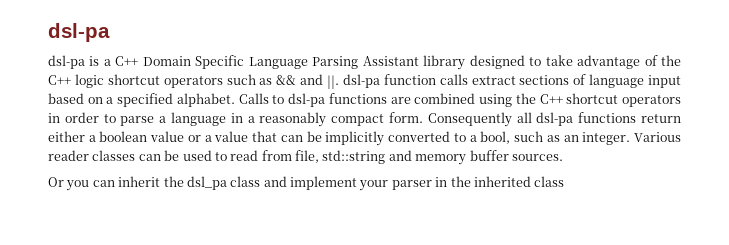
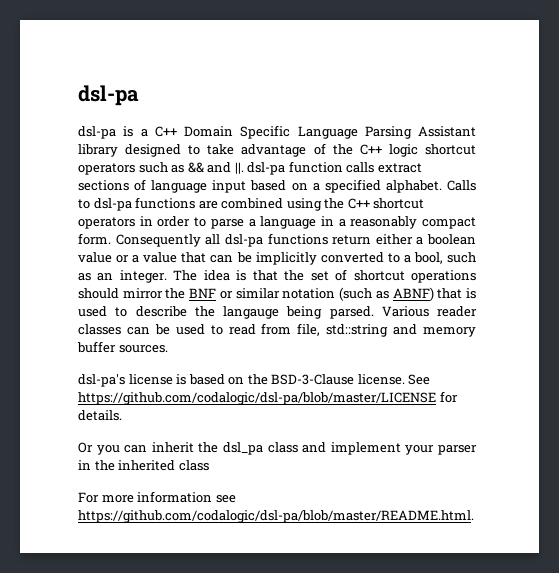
+ The idea is that the set of shortcut operations should mirror the BNF or similar notation (such as ABNF) that is used to describe the langauge being parsed.
+ dsl-pa's license is based on the BSD-3-Clause license. See https://github.com/codalogic/dsl-pa/blob/master/LICENSE for details.
+ For more information see https://github.com/codalogic/dsl-pa/blob/master/README.html.

